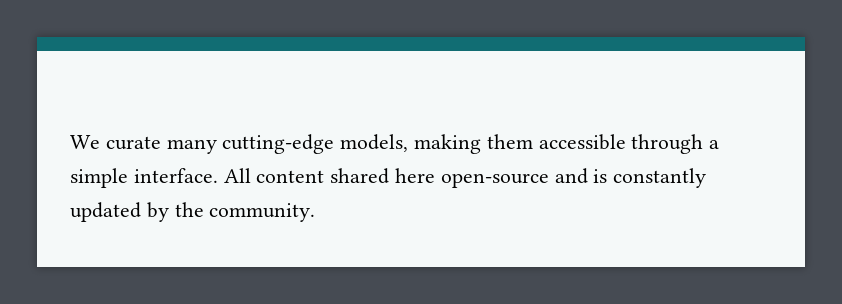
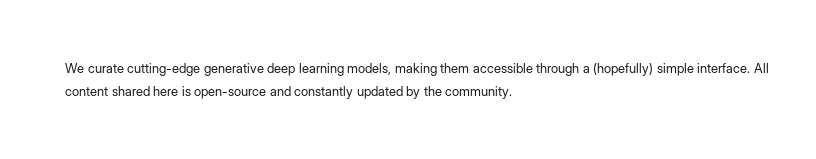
- We curate many cutting-edge models, making them accessible through a simple interface.
+ We curate cutting-edge generative deep learning models, making them accessible through a (hopefully) simple interface.
- All content shared here open-source and is constantly updated by the community.
+ All content shared here is open-source and constantly updated by the community.

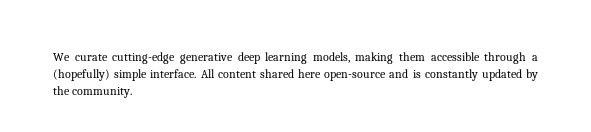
- All content shared here is open-source and constantly updated by the community.
+ All content shared here open-source and is constantly updated by the community.

